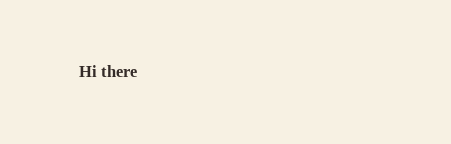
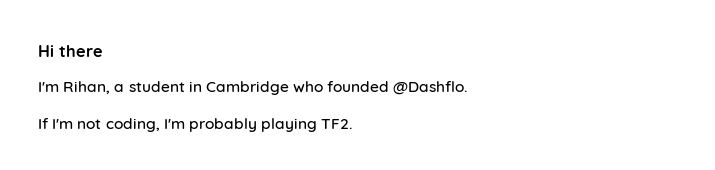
+ I'm Rihan, a student in Cambridge who founded @Dashflo.
+ If I'm not coding, I'm probably playing TF2.

